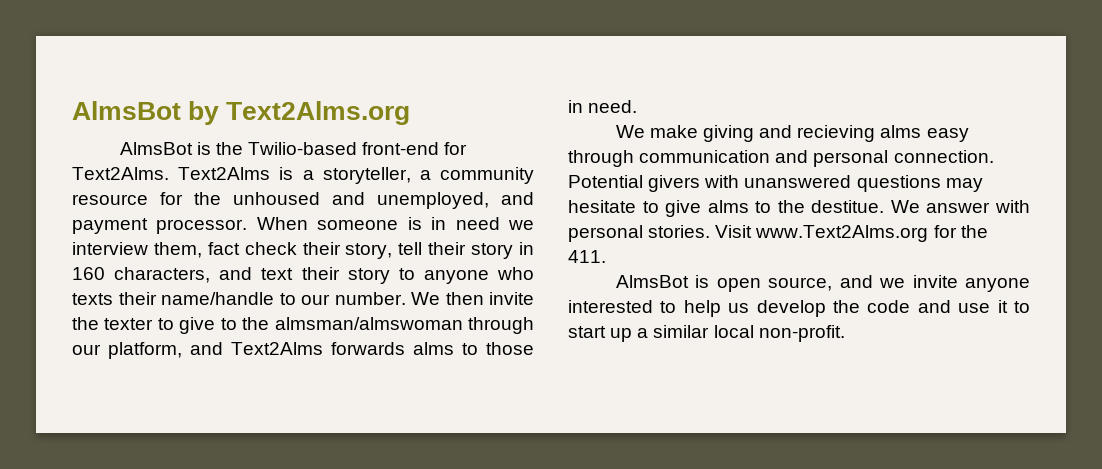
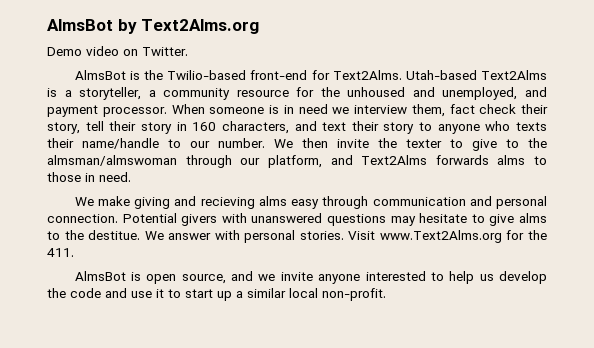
+ Demo video on Twitter.
- Text2Alms is a storyteller, a community resource for the unhoused and unemployed, and payment processor.
+ Utah-based Text2Alms is a storyteller, a community resource for the unhoused and unemployed, and payment processor.

